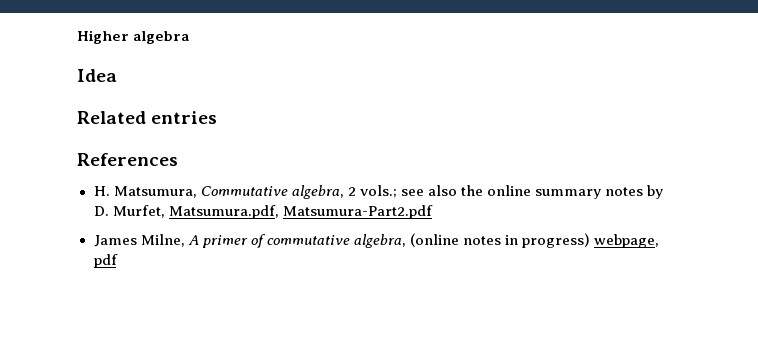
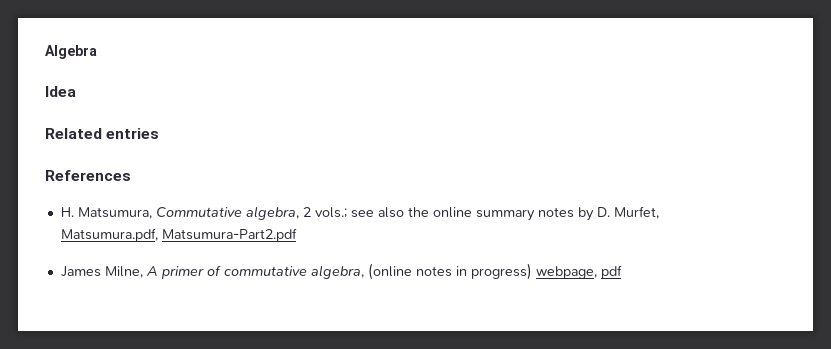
- Higher algebra
+ Algebra

